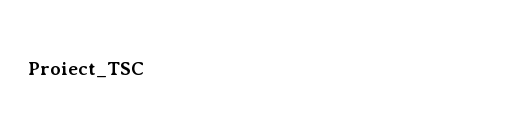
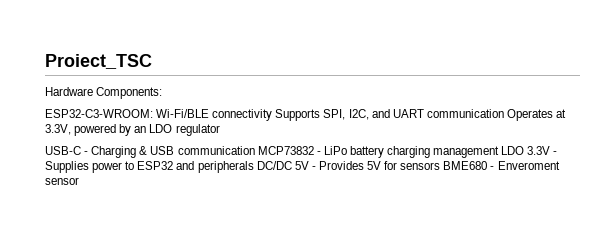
+ Hardware Components:
+ ESP32-C3-WROOM: Wi-Fi/BLE connectivity Supports SPI, I2C, and UART communication Operates at 3.3V, powered by an LDO regulator
+ USB-C - Charging & USB communication MCP73832 - LiPo battery charging management LDO 3.3V - Supplies power to ESP32 and peripherals DC/DC 5V - Provides 5V for sensors BME680 - Enveroment sensor

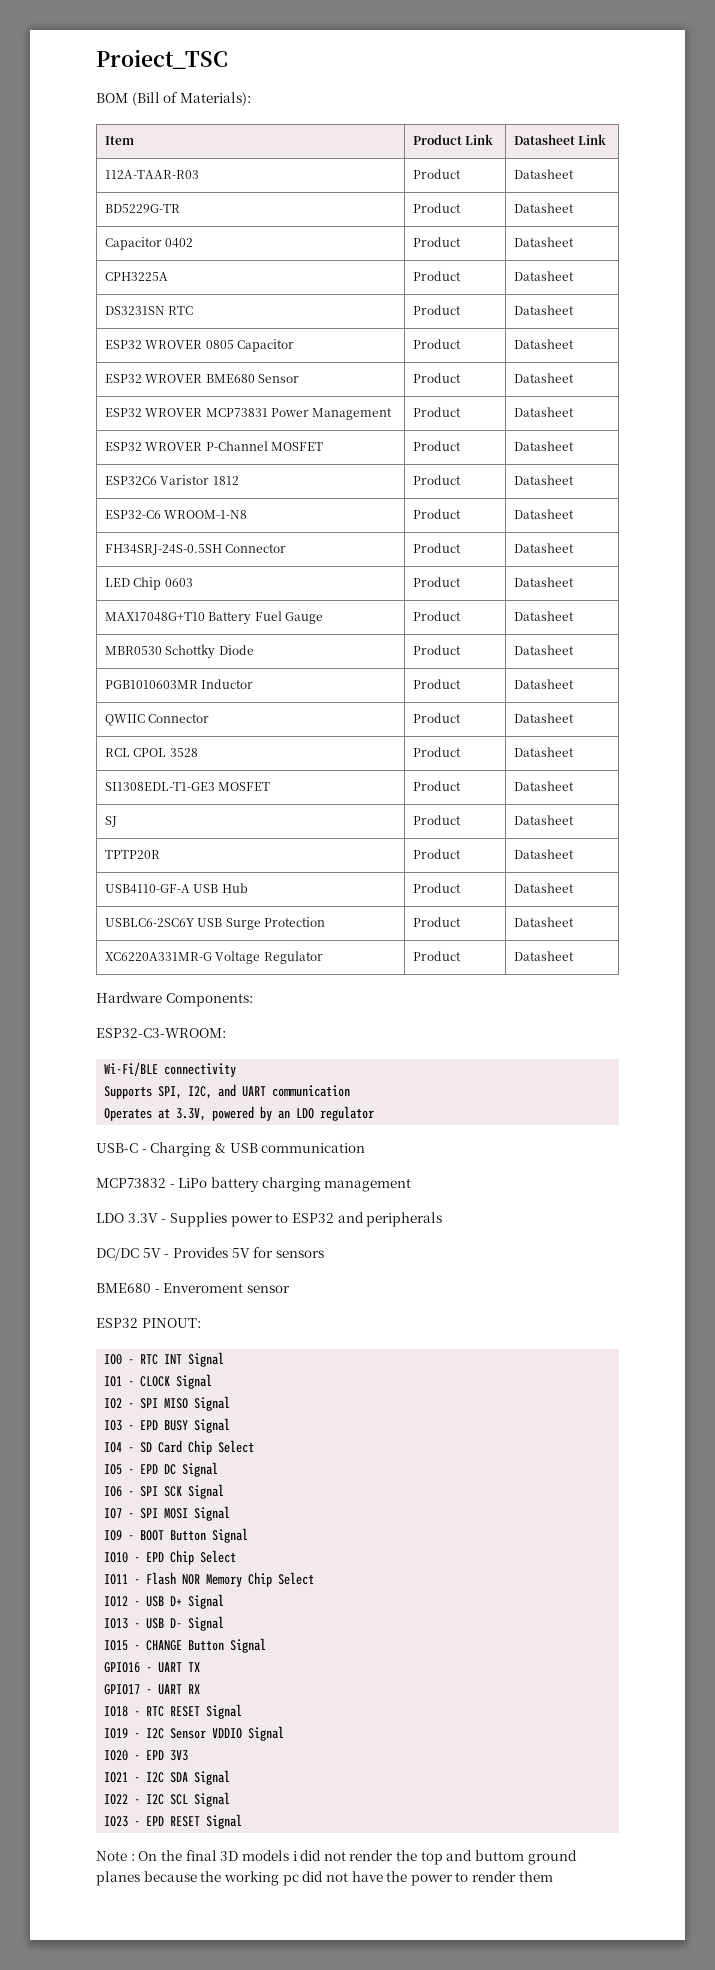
+ BOM (Bill of Materials):
+ Item | Product Link | Datasheet Link
+ 112A-TAAR-R03 | Product | Datasheet
+ BD5229G-TR | Product | Datasheet
+ Capacitor 0402 | Product | Datasheet
+ CPH3225A | Product | Datasheet
+ DS3231SN RTC | Product | Datasheet
+ ESP32 WROVER 0805 Capacitor | Product | Datasheet
+ ESP32 WROVER BME680 Sensor | Product | Datasheet
+ ESP32 WROVER MCP73831 Power Management | Product | Datasheet
+ ESP32 WROVER P-Channel MOSFET | Product | Datasheet
+ ESP32C6 Varistor 1812 | Product | Datasheet
+ ESP32-C6 WROOM-1-N8 | Product | Datasheet
+ FH34SRJ-24S-0.5SH Connector | Product | Datasheet
+ LED Chip 0603 | Product | Datasheet
+ MAX17048G+T10 Battery Fuel Gauge | Product | Datasheet
+ MBR0530 Schottky Diode | Product | Datasheet
+ PGB1010603MR Inductor | Product | Datasheet
+ QWIIC Connector | Product | Datasheet
+ RCL CPOL 3528 | Product | Datasheet
+ SI1308EDL-T1-GE3 MOSFET | Product | Datasheet
+ SJ | Product | Datasheet
+ TPTP20R | Product | Datasheet
+ USB4110-GF-A USB Hub | Product | Datasheet
+ USBLC6-2SC6Y USB Surge Protection | Product | Datasheet
+ XC6220A331MR-G Voltage Regulator | Product | Datasheet
- ESP32-C3-WROOM: Wi-Fi/BLE connectivity Supports SPI, I2C, and UART communication Operates at 3.3V, powered by an LDO regulator
+ ESP32-C3-WROOM:
+ Wi-Fi/BLE connectivity
+ Supports SPI, I2C, and UART communication
+ Operates at 3.3V, powered by an LDO regulator
- USB-C - Charging & USB communication MCP73832 - LiPo battery charging management LDO 3.3V - Supplies power to ESP32 and peripherals DC/DC 5V - Provides 5V for sensors BME680 - Enveroment sensor
+ USB-C - Charging & USB communication
+ MCP73832 - LiPo battery charging management
+ LDO 3.3V - Supplies power to ESP32 and peripherals
+ DC/DC 5V - Provides 5V for sensors
+ BME680 - Enveroment sensor
+ ESP32 PINOUT:
+ IO0 - RTC INT Signal
+ IO1 - CLOCK Signal
+ IO2 - SPI MISO Signal
+ IO3 - EPD BUSY Signal
+ IO4 - SD Card Chip Select
+ IO5 - EPD DC Signal
+ IO6 - SPI SCK Signal
+ IO7 - SPI MOSI Signal
+ IO9 - BOOT Button Signal
+ IO10 - EPD Chip Select
+ IO11 - Flash NOR Memory Chip Select
+ IO12 - USB D+ Signal
+ IO13 - USB D- Signal
+ IO15 - CHANGE Button Signal
+ GPIO16 - UART TX
+ GPIO17 - UART RX
+ IO18 - RTC RESET Signal
+ IO19 - I2C Sensor VDDIO Signal
+ IO20 - EPD 3V3
+ IO21 - I2C SDA Signal
+ IO22 - I2C SCL Signal
+ IO23 - EPD RESET Signal
+ Note : On the final 3D models i did not render the top and buttom ground planes because the working pc did not have the power to render them

